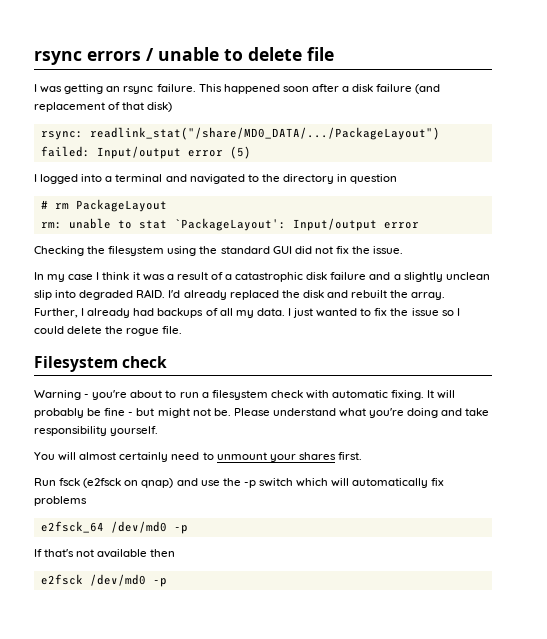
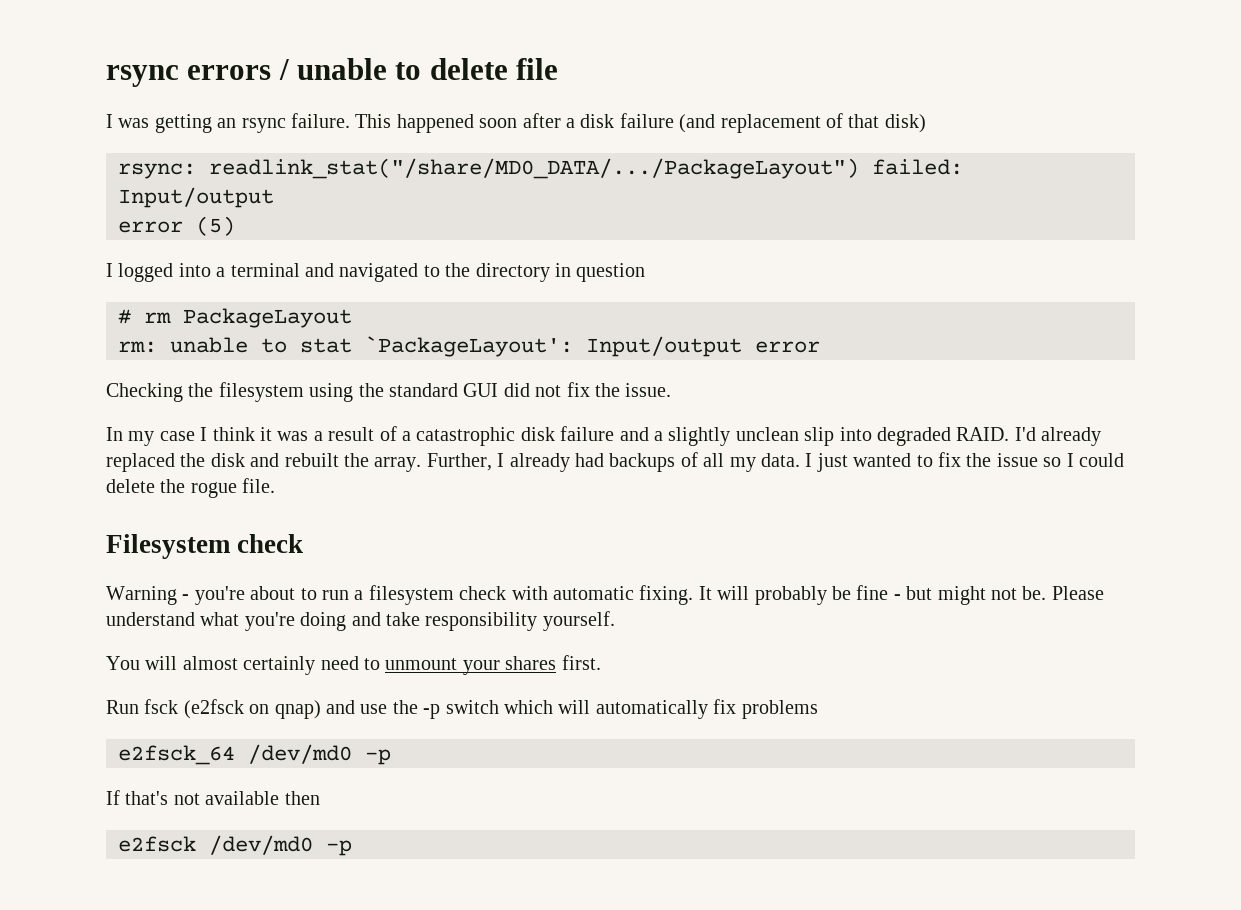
- rsync: readlink_stat("/share/MD0_DATA/.../PackageLayout") failed: Input/output error (5)
+ rsync: readlink_stat("/share/MD0_DATA/.../PackageLayout") failed: Input/output
+ error (5)

